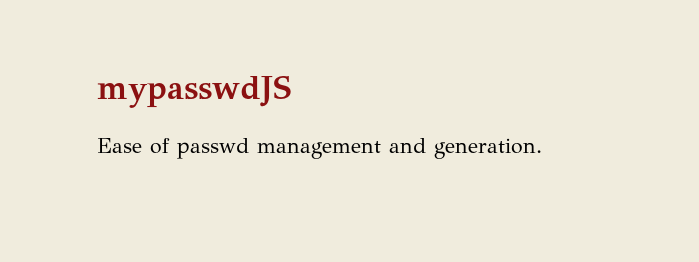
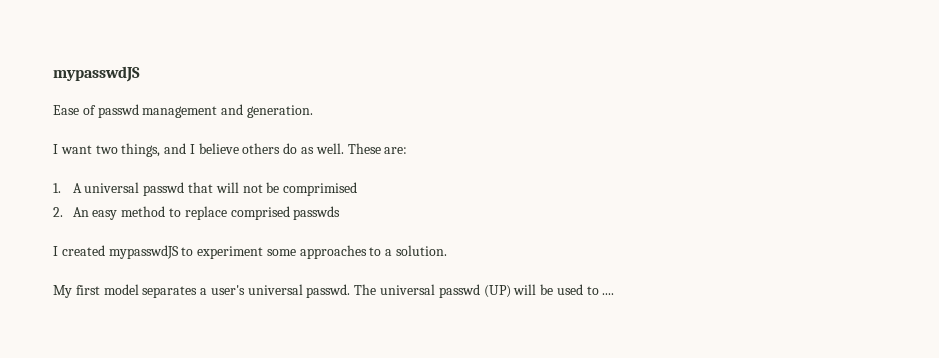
+ I want two things, and I believe others do as well. These are:
+ 1. A universal passwd that will not be comprimised
+ 2. An easy method to replace comprised passwds
+ I created mypasswdJS to experiment some approaches to a solution.
+ My first model separates a user's universal passwd. The universal passwd (UP) will be used to ....

